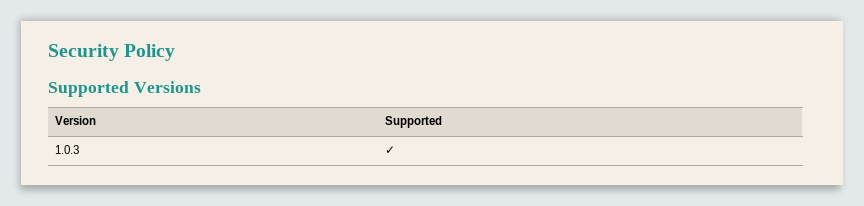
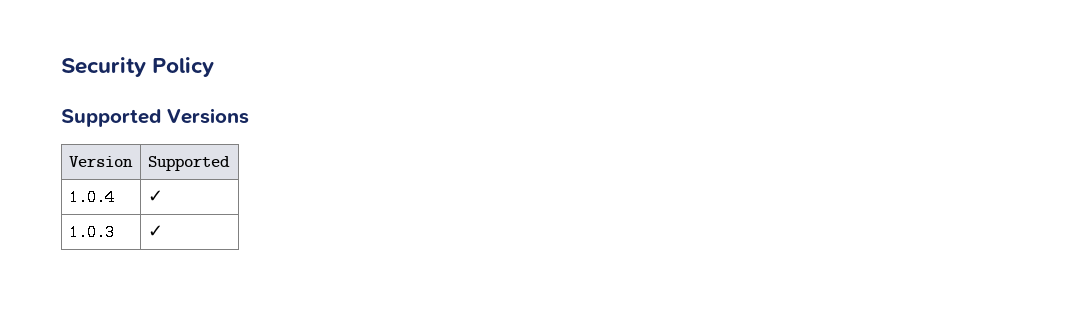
+ 1.0.4 | ✓

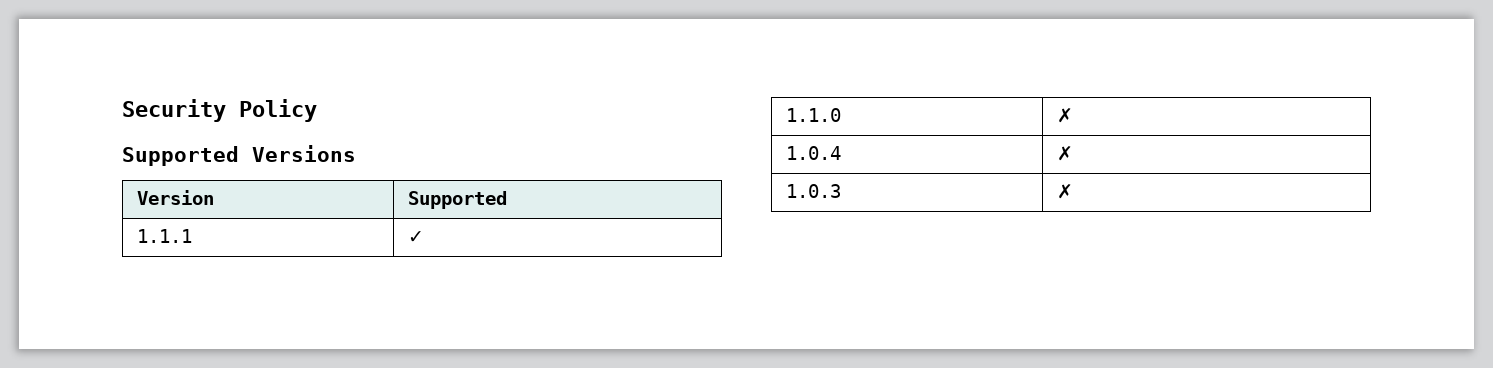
- 1.0.4 | ✓
+ 1.1.1 | ✓
+ 1.1.0 | ✗
+ 1.0.4 | ✗
- 1.0.3 | ✓
+ 1.0.3 | ✗

